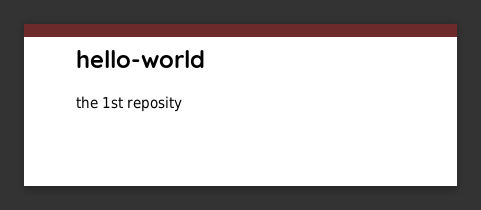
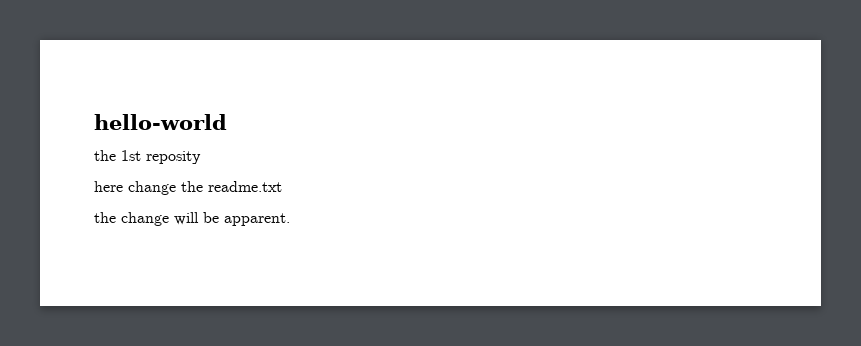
+ here change the readme.txt
+ the change will be apparent.

